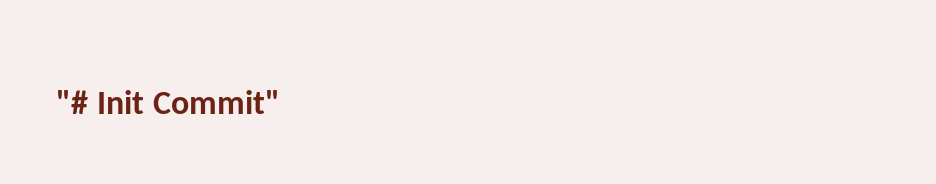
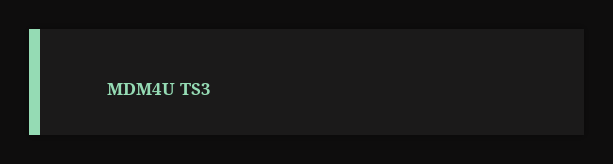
- "# Init Commit"
+ MDM4U TS3

